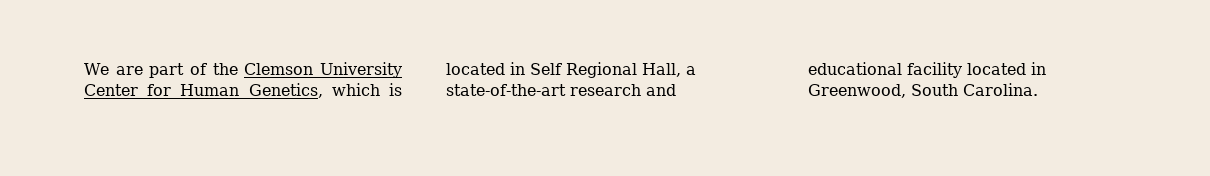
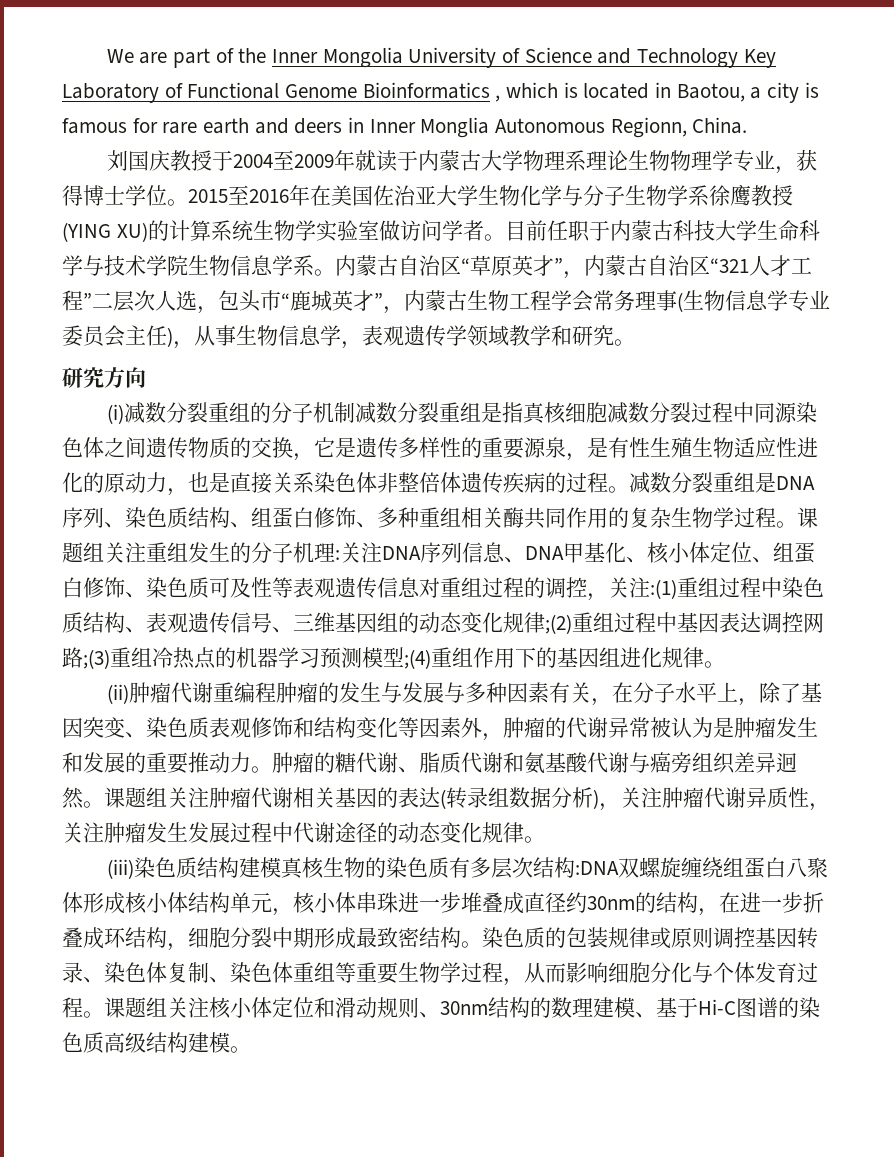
- We are part of the Clemson University Center for Human Genetics, which is located in Self Regional Hall, a state-of-the-art research and educational facility located in Greenwood, South Carolina.
+ We are part of the Inner Mongolia University of Science and Technology Key Laboratory of Functional Genome Bioinformatics , which is located in Baotou, a city is famous for rare earth and deers in Inner Monglia Autonomous Regionn, China.
+ 刘国庆教授于2004至2009年就读于内蒙古大学物理系理论生物物理学专业，获得博士学位。2015至2016年在美国佐治亚大学生物化学与分子生物学系徐鹰教授(YING XU)的计算系统生物学实验室做访问学者。目前任职于内蒙古科技大学生命科学与技术学院生物信息学系。内蒙古自治区“草原英才”，内蒙古自治区“321人才工程”二层次人选，包头市“鹿城英才”，内蒙古生物工程学会常务理事(生物信息学专业委员会主任)，从事生物信息学，表观遗传学领域教学和研究。
+ 研究方向
+ (i)减数分裂重组的分子机制减数分裂重组是指真核细胞减数分裂过程中同源染色体之间遗传物质的交换，它是遗传多样性的重要源泉，是有性生殖生物适应性进化的原动力，也是直接关系染色体非整倍体遗传疾病的过程。减数分裂重组是DNA序列、染色质结构、组蛋白修饰、多种重组相关酶共同作用的复杂生物学过程。课题组关注重组发生的分子机理:关注DNA序列信息、DNA甲基化、核小体定位、组蛋白修饰、染色质可及性等表观遗传信息对重组过程的调控，关注:(1)重组过程中染色质结构、表观遗传信号、三维基因组的动态变化规律;(2)重组过程中基因表达调控网路;(3)重组冷热点的机器学习预测模型;(4)重组作用下的基因组进化规律。
+ (ii)肿瘤代谢重编程肿瘤的发生与发展与多种因素有关，在分子水平上，除了基因突变、染色质表观修饰和结构变化等因素外，肿瘤的代谢异常被认为是肿瘤发生和发展的重要推动力。肿瘤的糖代谢、脂质代谢和氨基酸代谢与癌旁组织差异迥然。课题组关注肿瘤代谢相关基因的表达(转录组数据分析)，关注肿瘤代谢异质性，关注肿瘤发生发展过程中代谢途径的动态变化规律。
+ (iii)染色质结构建模真核生物的染色质有多层次结构:DNA双螺旋缠绕组蛋白八聚体形成核小体结构单元，核小体串珠进一步堆叠成直径约30nm的结构，在进一步折叠成环结构，细胞分裂中期形成最致密结构。染色质的包装规律或原则调控基因转录、染色体复制、染色体重组等重要生物学过程，从而影响细胞分化与个体发育过程。课题组关注核小体定位和滑动规则、30nm结构的数理建模、基于Hi-C图谱的染色质高级结构建模。

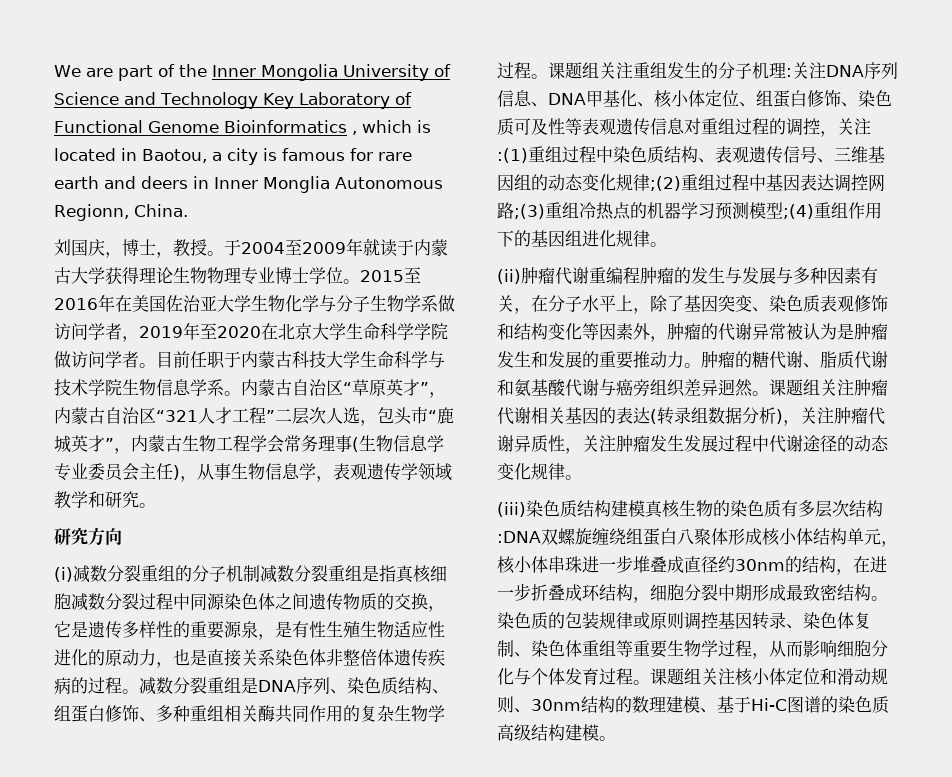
- 刘国庆教授于2004至2009年就读于内蒙古大学物理系理论生物物理学专业，获得博士学位。
+ 刘国庆，博士，教授。于2004至2009年就读于内蒙古大学获得理论生物物理专业博士学位。
- 2015至2016年在美国佐治亚大学生物化学与分子生物学系徐鹰教授(YING XU)的计算系统生物学实验室做访问学者。
+ 2015至2016年在美国佐治亚大学生物化学与分子生物学系做访问学者，2019年至2020在北京大学生命科学学院做访问学者。

